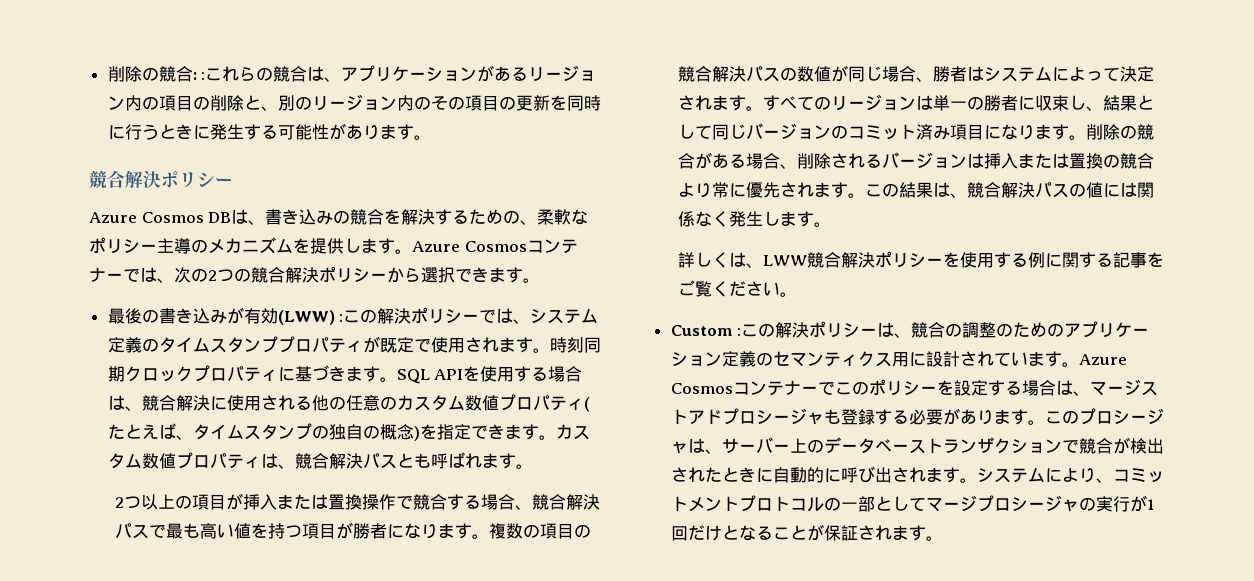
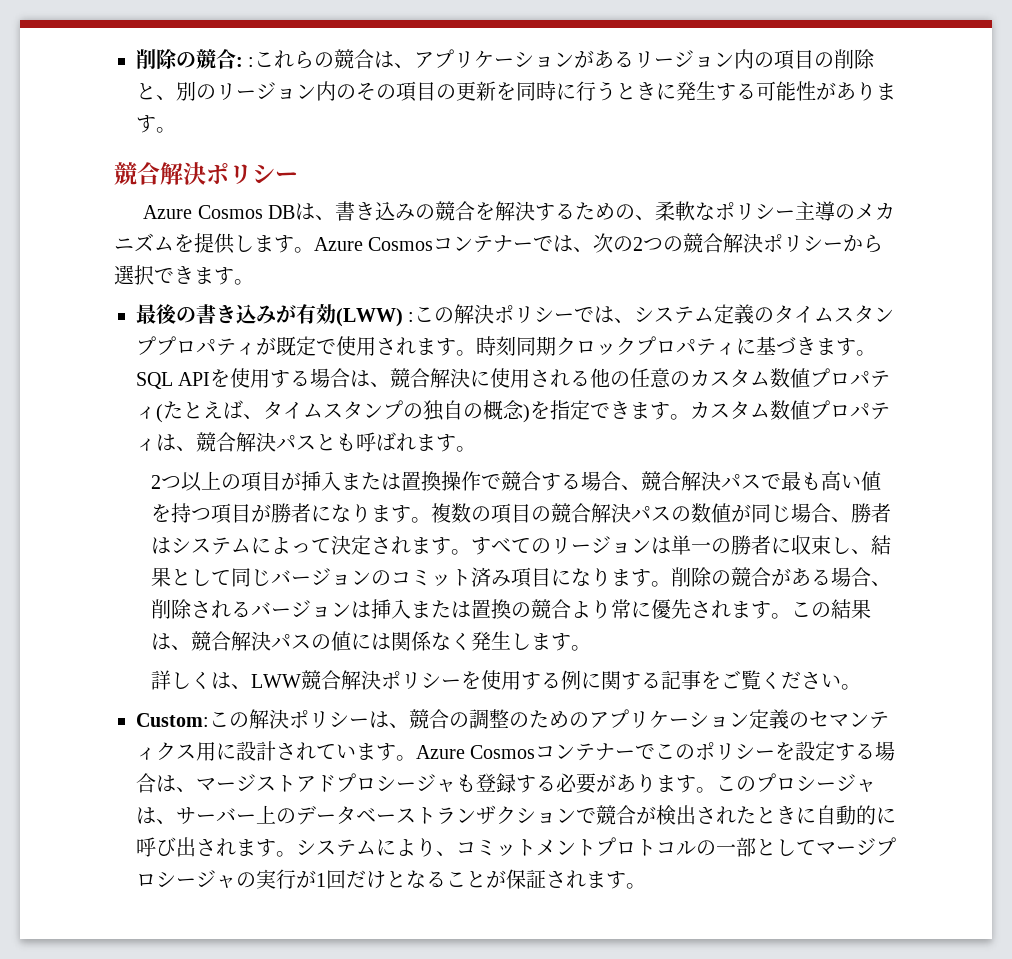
- Custom :この解決ポリシーは、競合の調整のためのアプリケーション定義のセマンティクス用に設計されています。
+ Custom:この解決ポリシーは、競合の調整のためのアプリケーション定義のセマンティクス用に設計されています。

